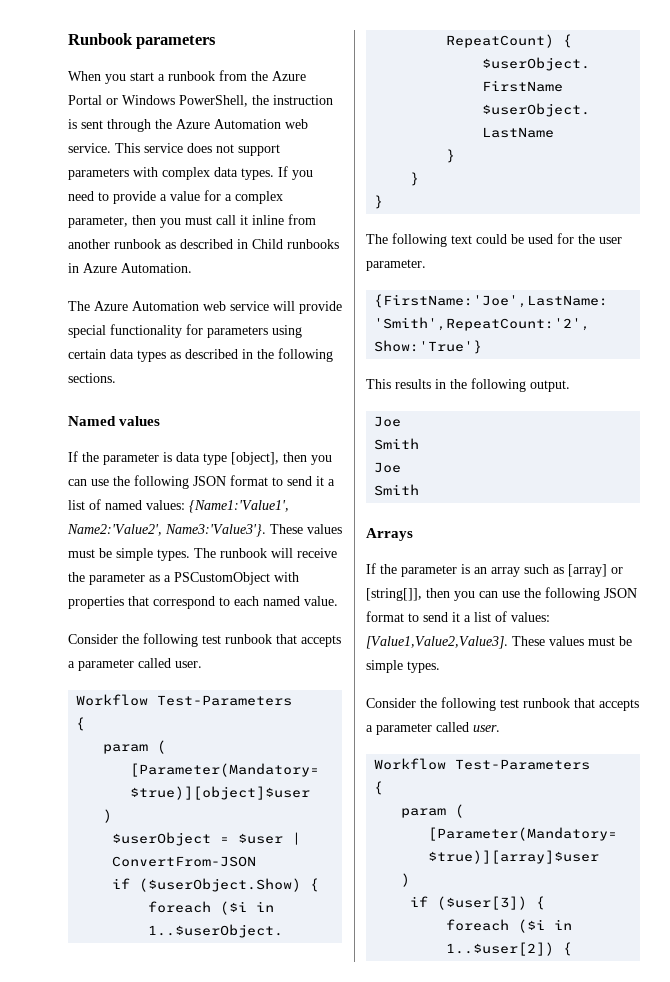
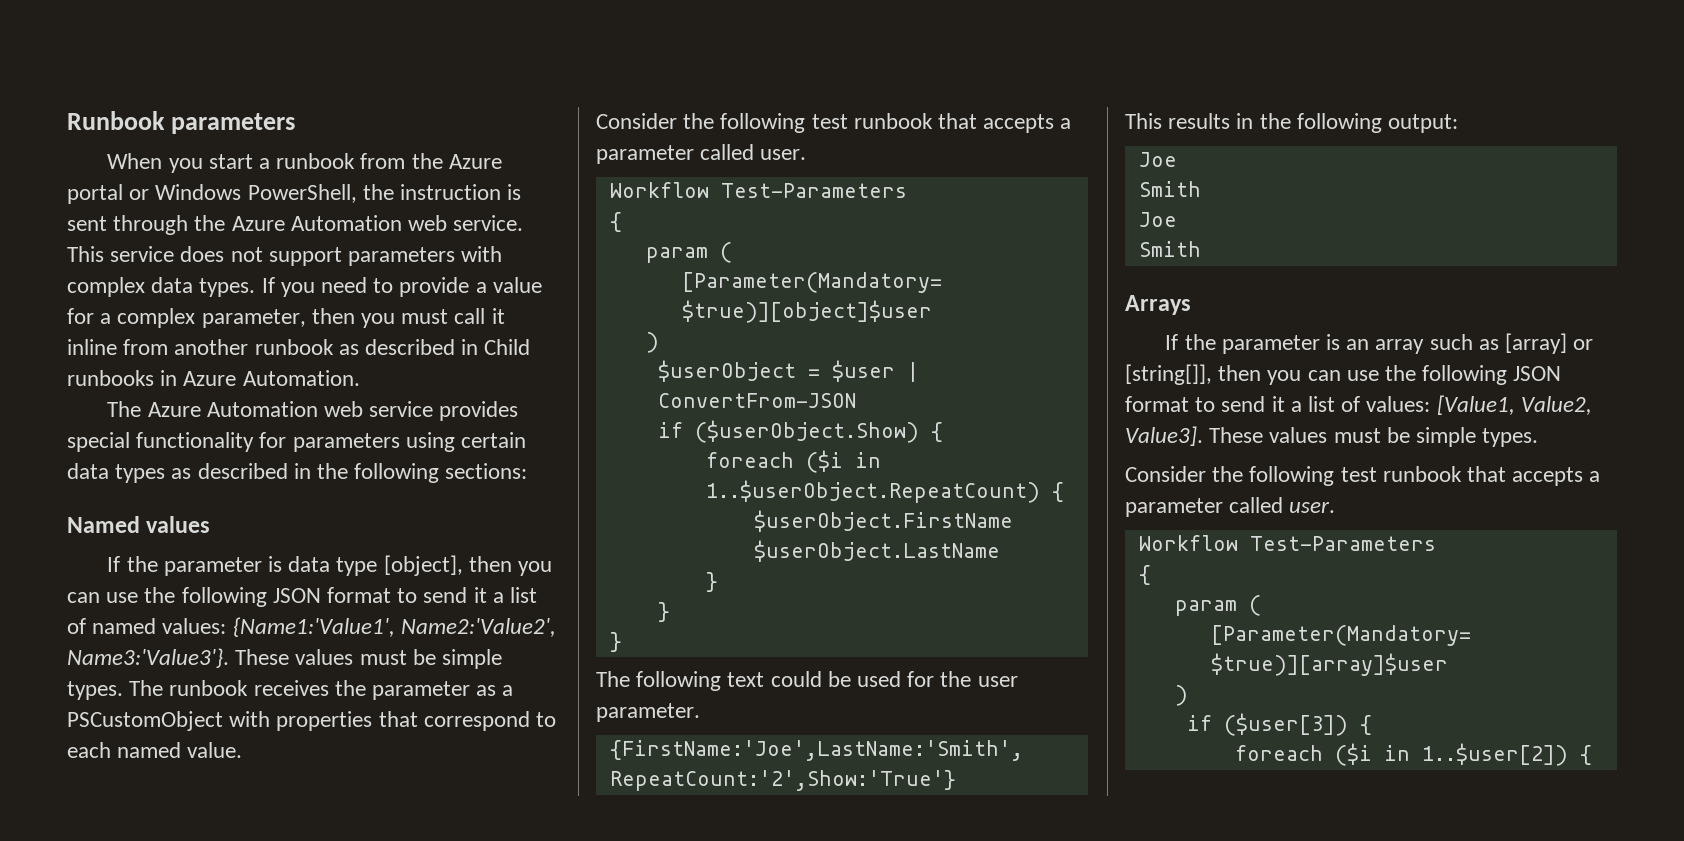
- When you start a runbook from the Azure Portal or Windows PowerShell, the instruction is sent through the Azure Automation web service.
+ When you start a runbook from the Azure portal or Windows PowerShell, the instruction is sent through the Azure Automation web service.
- The Azure Automation web service will provide special functionality for parameters using certain data types as described in the following sections.
+ The Azure Automation web service provides special functionality for parameters using certain data types as described in the following sections:
- The runbook will receive the parameter as a PSCustomObject with properties that correspond to each named value.
+ The runbook receives the parameter as a PSCustomObject with properties that correspond to each named value.
- This results in the following output.
+ This results in the following output:
- If the parameter is an array such as [array] or [string[]], then you can use the following JSON format to send it a list of values: [Value1,Value2,Value3].
+ If the parameter is an array such as [array] or [string[]], then you can use the following JSON format to send it a list of values: [Value1, Value2, Value3].

